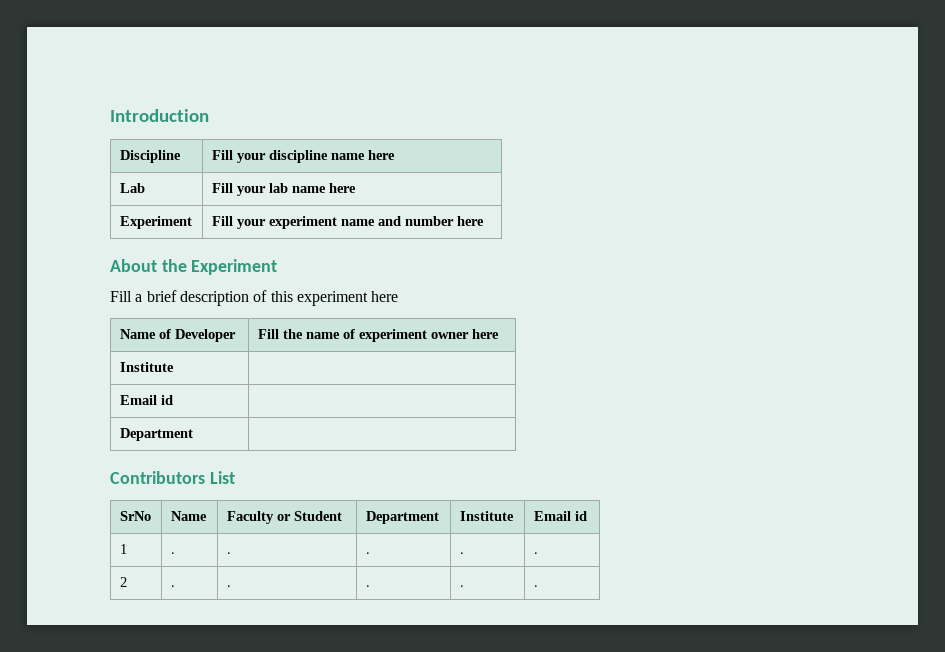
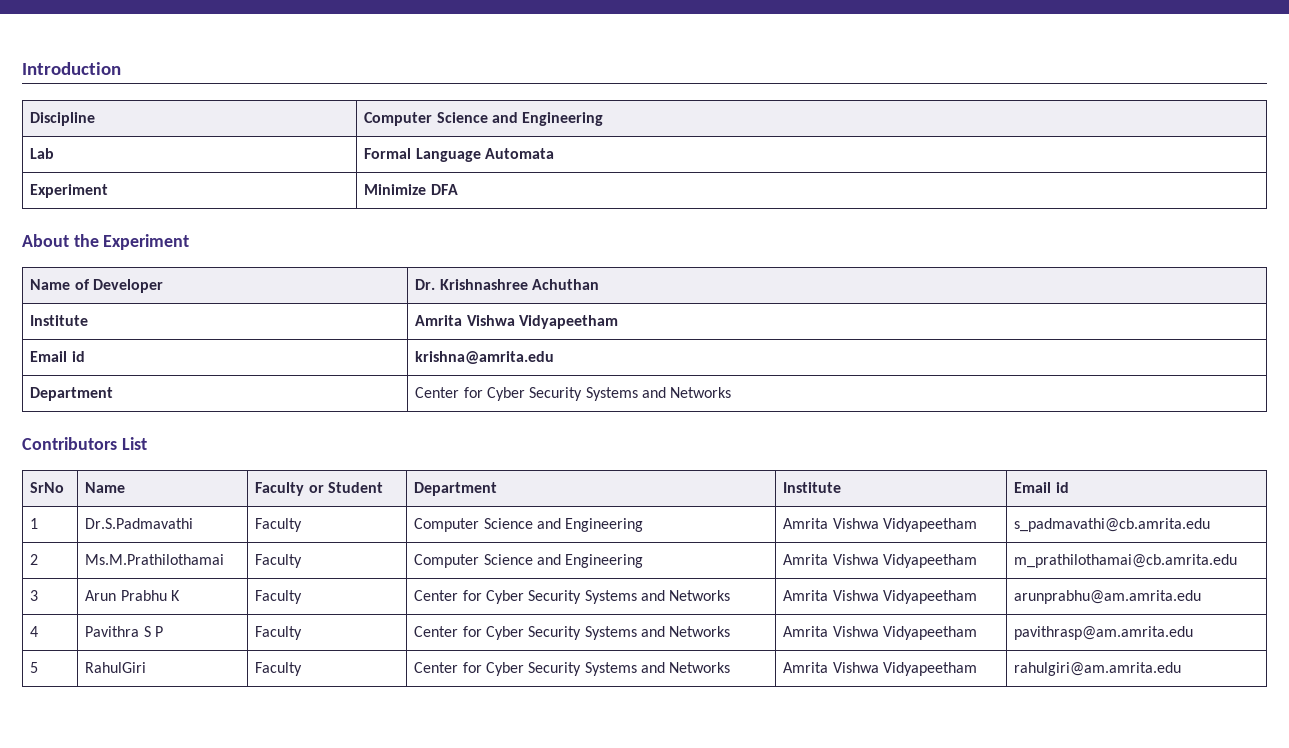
- Discipline | Fill your discipline name here
- Lab | Fill your lab name here
- Experiment | Fill your experiment name and number here
+ Discipline | Computer Science and Engineering
+ Lab | Formal Language Automata
+ Experiment | Minimize DFA
  About the Experiment
- Fill a brief description of this experiment here
- Name of Developer | Fill the name of experiment owner here
- Institute |
+ Name of Developer | Dr. Krishnashree Achuthan
+ Institute | Amrita Vishwa Vidyapeetham
- Email id |
- Department |
+ Email id | krishna@amrita.edu
+ Department | Center for Cyber Security Systems and Networks
- 1 | . | . | . | . | .
- 2 | . | . | . | . | .
+ 1 | Dr.S.Padmavathi | Faculty | Computer Science and Engineering | Amrita Vishwa Vidyapeetham | s_padmavathi@cb.amrita.edu
+ 2 | Ms.M.Prathilothamai | Faculty | Computer Science and Engineering | Amrita Vishwa Vidyapeetham | m_prathilothamai@cb.amrita.edu
+ 3 | Arun Prabhu K | Faculty | Center for Cyber Security Systems and Networks | Amrita Vishwa Vidyapeetham | arunprabhu@am.amrita.edu
+ 4 | Pavithra S P | Faculty | Center for Cyber Security Systems and Networks | Amrita Vishwa Vidyapeetham | pavithrasp@am.amrita.edu
+ 5 | RahulGiri | Faculty | Center for Cyber Security Systems and Networks | Amrita Vishwa Vidyapeetham | rahulgiri@am.amrita.edu

